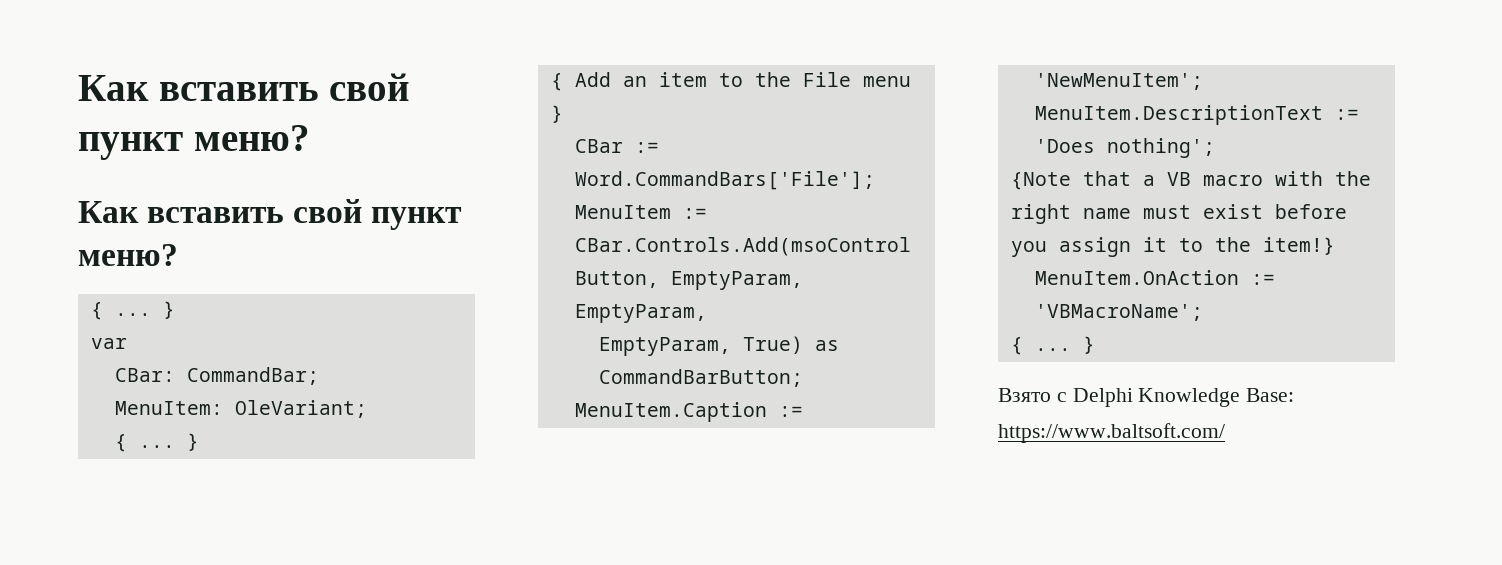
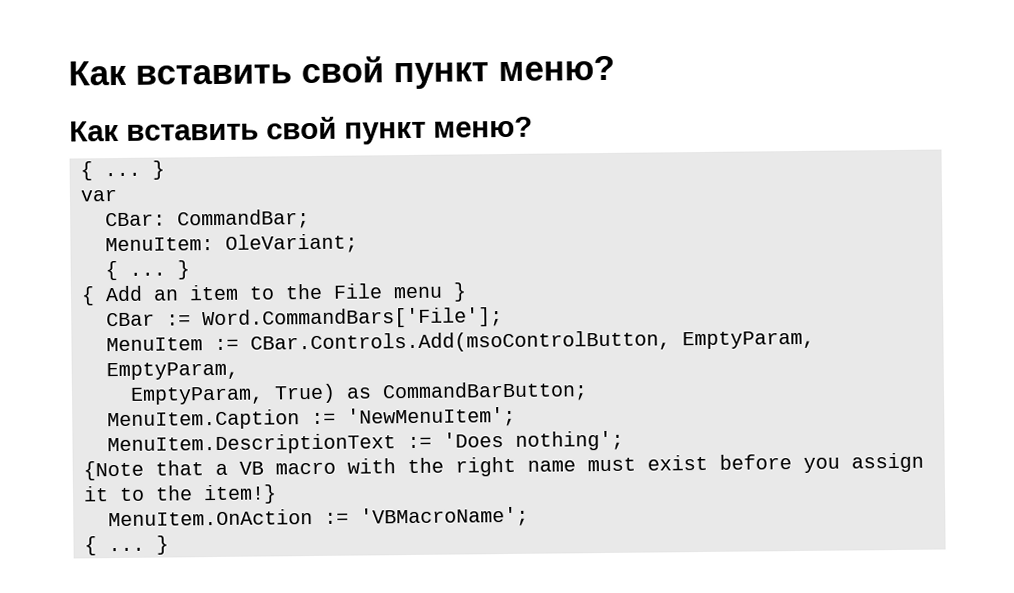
- Взято с Delphi Knowledge Base: https://www.baltsoft.com/

